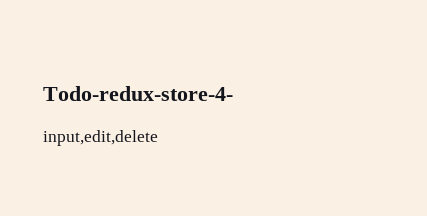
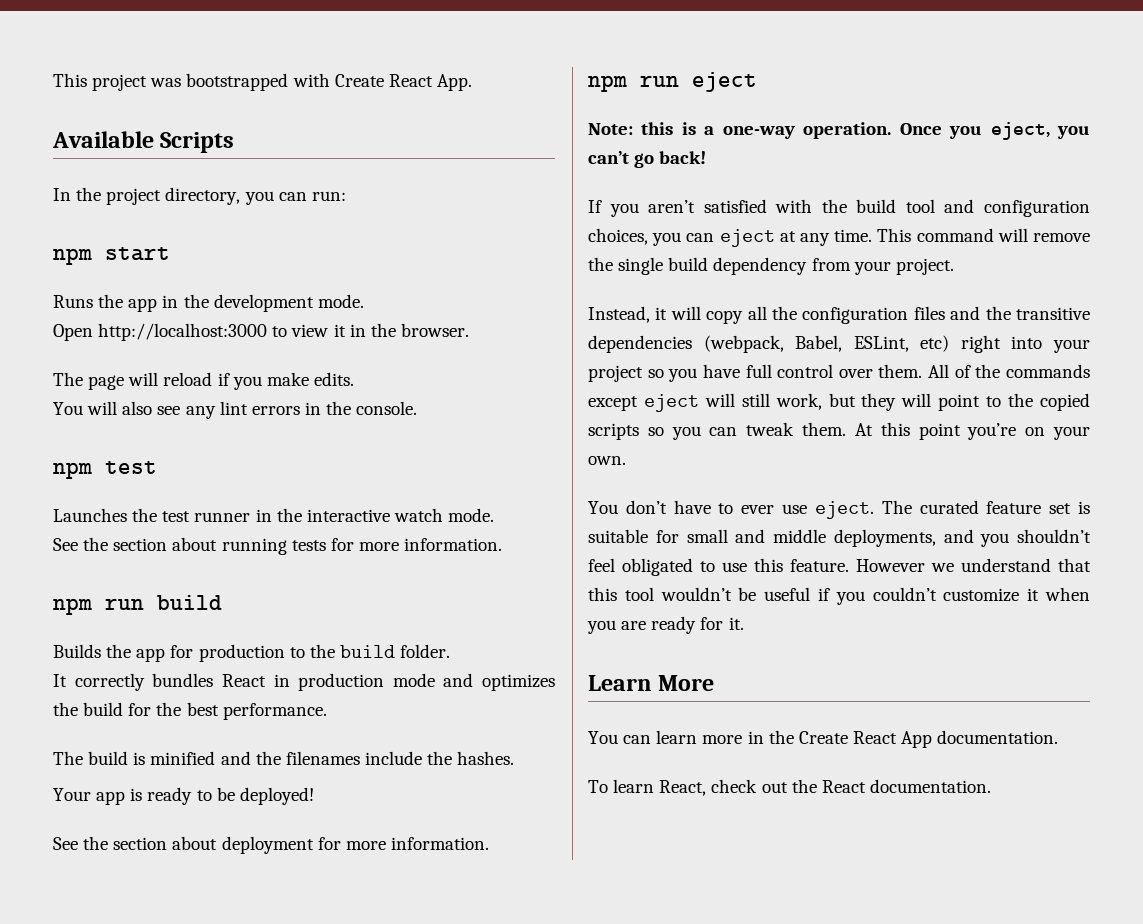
- Todo-redux-store-4-
- input,edit,delete
+ This project was bootstrapped with Create React App.
+ Available Scripts
+ In the project directory, you can run:
+ npm start
+ Runs the app in the development mode.
+ Open http://localhost:3000 to view it in the browser.
+ The page will reload if you make edits.
+ You will also see any lint errors in the console.
+ npm test
+ Launches the test runner in the interactive watch mode.
+ See the section about running tests for more information.
+ npm run build
+ Builds the app for production to the build folder.
+ It correctly bundles React in production mode and optimizes the build for the best performance.
+ The build is minified and the filenames include the hashes.
+ Your app is ready to be deployed!
+ See the section about deployment for more information.
+ npm run eject
+ Note: this is a one-way operation. Once you eject, you can’t go back!
+ If you aren’t satisfied with the build tool and configuration choices, you can eject at any time. This command will remove the single build dependency from your project.
+ Instead, it will copy all the configuration files and the transitive dependencies (webpack, Babel, ESLint, etc) right into your project so you have full control over them. All of the commands except eject will still work, but they will point to the copied scripts so you can tweak them. At this point you’re on your own.
+ You don’t have to ever use eject. The curated feature set is suitable for small and middle deployments, and you shouldn’t feel obligated to use this feature. However we understand that this tool wouldn’t be useful if you couldn’t customize it when you are ready for it.
+ Learn More
+ You can learn more in the Create React App documentation.
+ To learn React, check out the React documentation.

